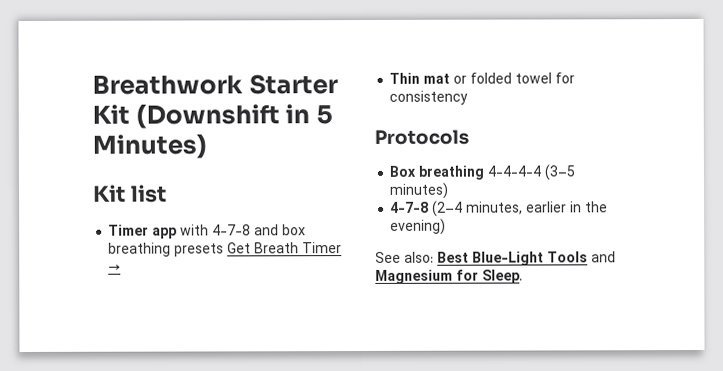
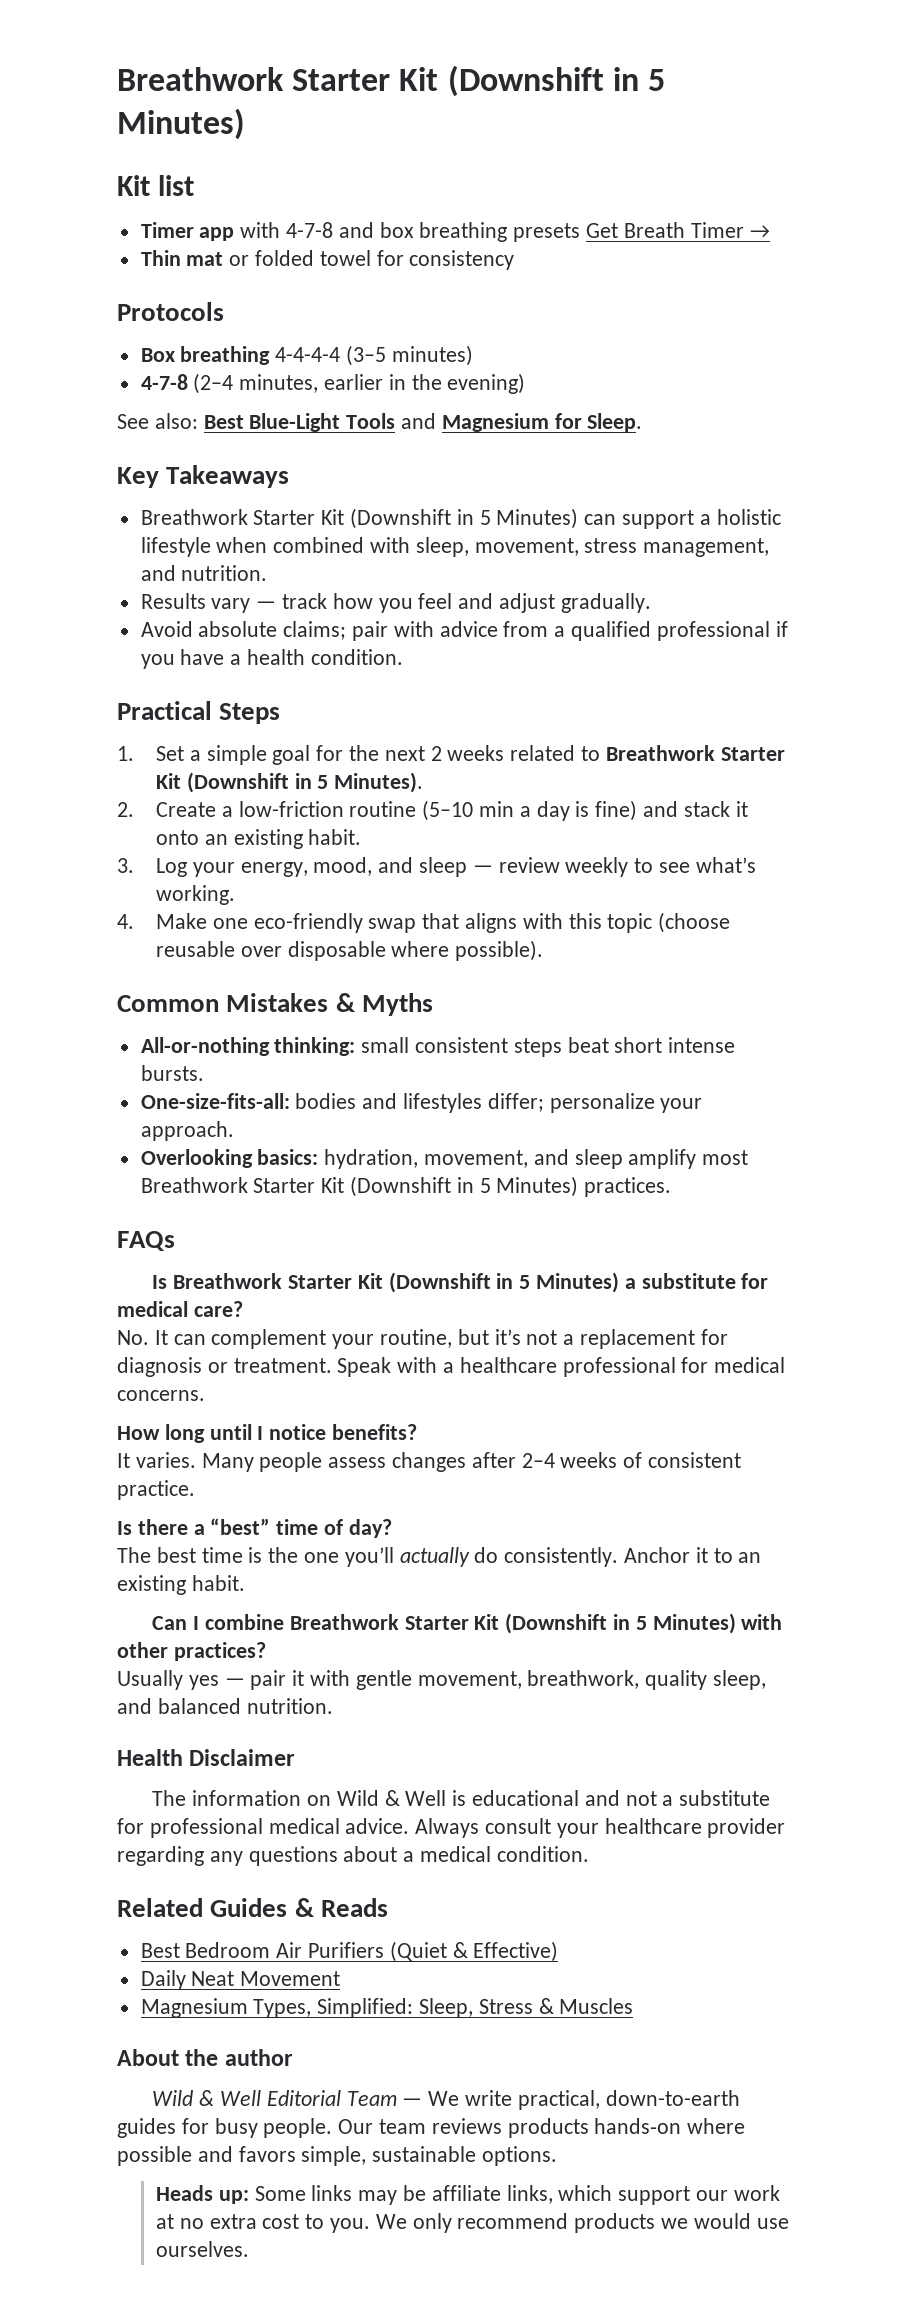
+ Key Takeaways
+ Breathwork Starter Kit (Downshift in 5 Minutes) can support a holistic lifestyle when combined with sleep, movement, stress management, and nutrition.
+ Results vary — track how you feel and adjust gradually.
+ Avoid absolute claims; pair with advice from a qualified professional if you have a health condition.
+ Practical Steps
+ 1. Set a simple goal for the next 2 weeks related to Breathwork Starter Kit (Downshift in 5 Minutes).
+ 2. Create a low-friction routine (5–10 min a day is fine) and stack it onto an existing habit.
+ 3. Log your energy, mood, and sleep — review weekly to see what’s working.
+ 4. Make one eco-friendly swap that aligns with this topic (choose reusable over disposable where possible).
+ Common Mistakes & Myths
+ All-or-nothing thinking: small consistent steps beat short intense bursts.
+ One-size-fits-all: bodies and lifestyles differ; personalize your approach.
+ Overlooking basics: hydration, movement, and sleep amplify most Breathwork Starter Kit (Downshift in 5 Minutes) practices.
+ FAQs
+ Is Breathwork Starter Kit (Downshift in 5 Minutes) a substitute for medical care?
+ No. It can complement your routine, but it’s not a replacement for diagnosis or treatment. Speak with a healthcare professional for medical concerns.
+ How long until I notice benefits?
+ It varies. Many people assess changes after 2–4 weeks of consistent practice.
+ Is there a “best” time of day?
+ The best time is the one you’ll actually do consistently. Anchor it to an existing habit.
+ Can I combine Breathwork Starter Kit (Downshift in 5 Minutes) with other practices?
+ Usually yes — pair it with gentle movement, breathwork, quality sleep, and balanced nutrition.
+ Health Disclaimer
+ The information on Wild & Well is educational and not a substitute for professional medical advice. Always consult your healthcare provider regarding any questions about a medical condition.
+ Related Guides & Reads
+ Best Bedroom Air Purifiers (Quiet & Effective)
+ Daily Neat Movement
+ Magnesium Types, Simplified: Sleep, Stress & Muscles
+ About the author
+ Wild & Well Editorial Team — We write practical, down-to-earth guides for busy people. Our team reviews products hands‑on where possible and favors simple, sustainable options.
+ Heads up: Some links may be affiliate links, which support our work at no extra cost to you. We only recommend products we would use ourselves.

